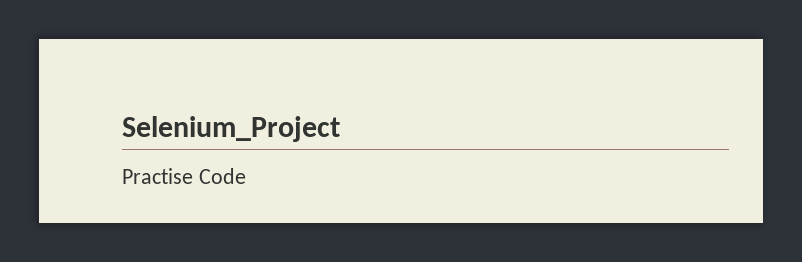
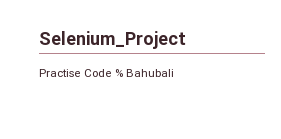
- Practise Code
+ Practise Code % Bahubali

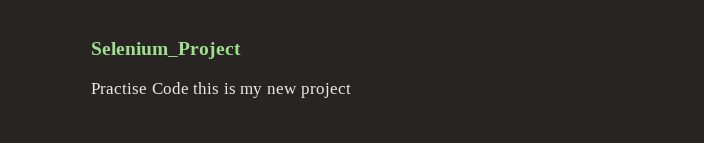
- Practise Code % Bahubali
+ Practise Code this is my new project

